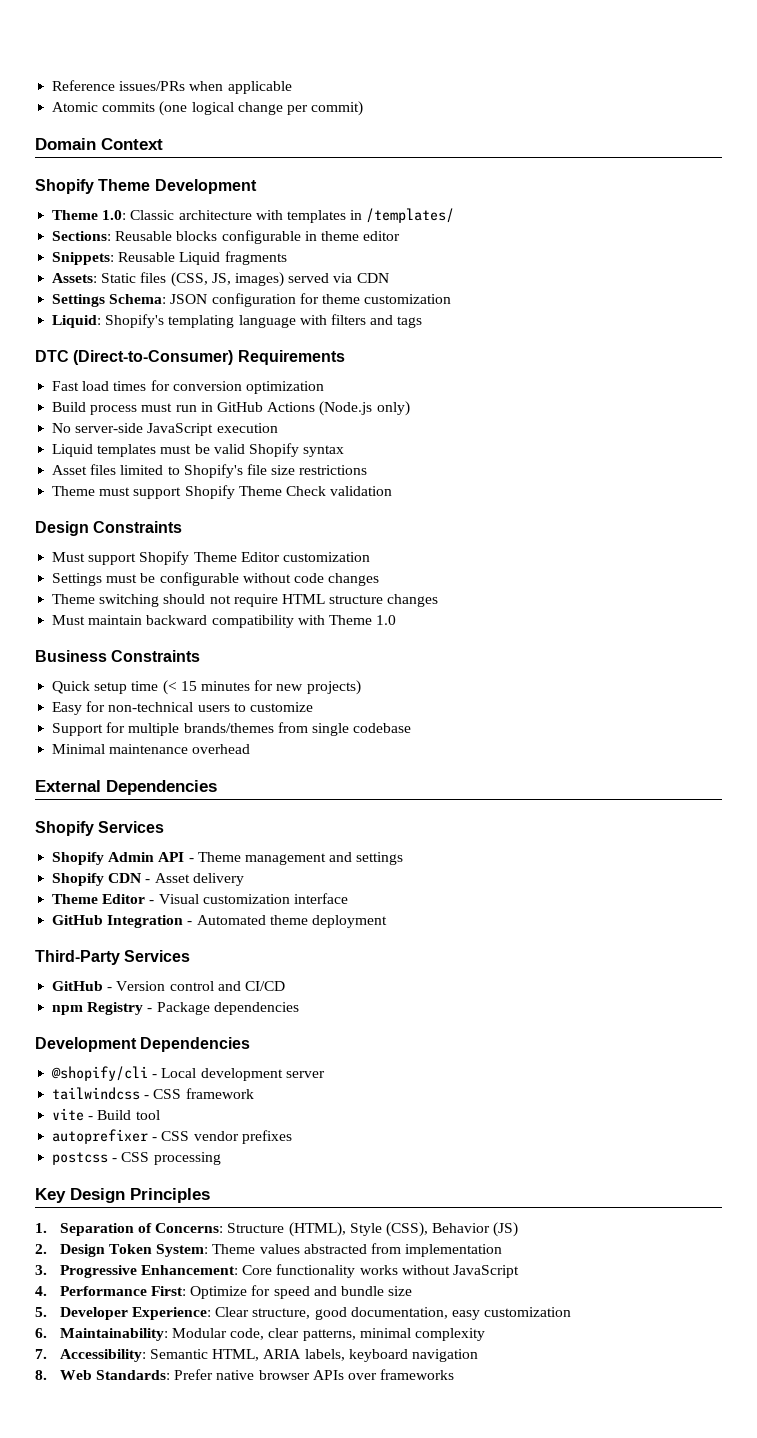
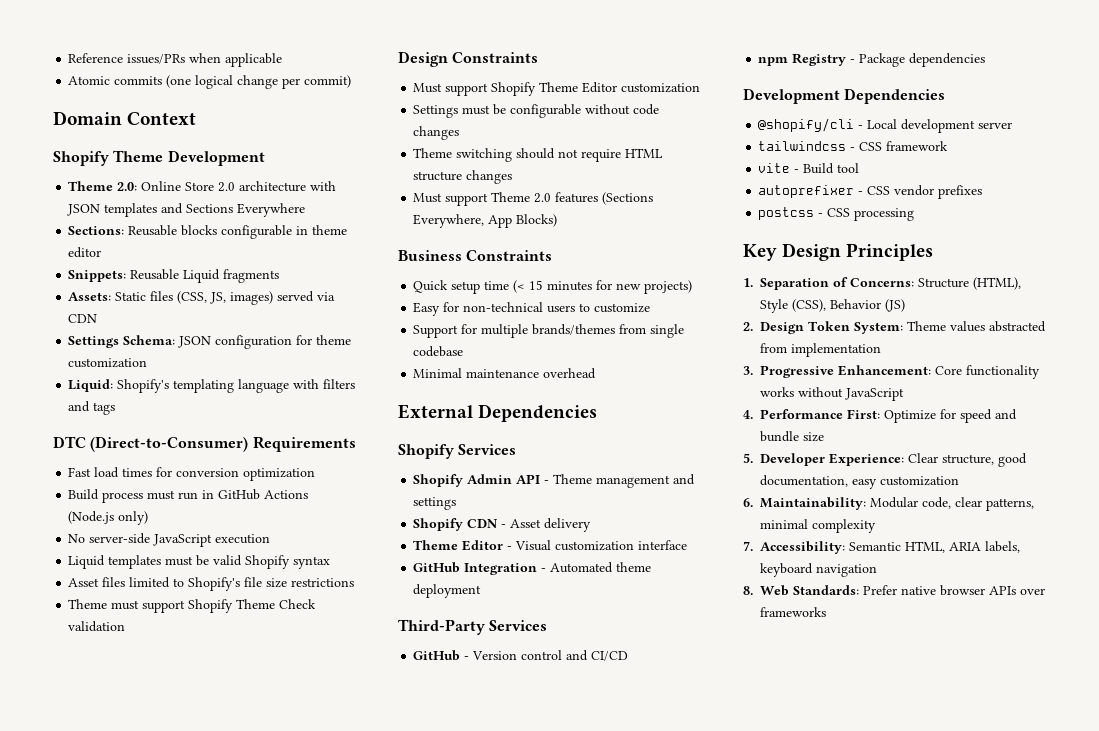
- Theme 1.0: Classic architecture with templates in /templates/
+ Theme 2.0: Online Store 2.0 architecture with JSON templates and Sections Everywhere
- Must maintain backward compatibility with Theme 1.0
+ Must support Theme 2.0 features (Sections Everywhere, App Blocks)

